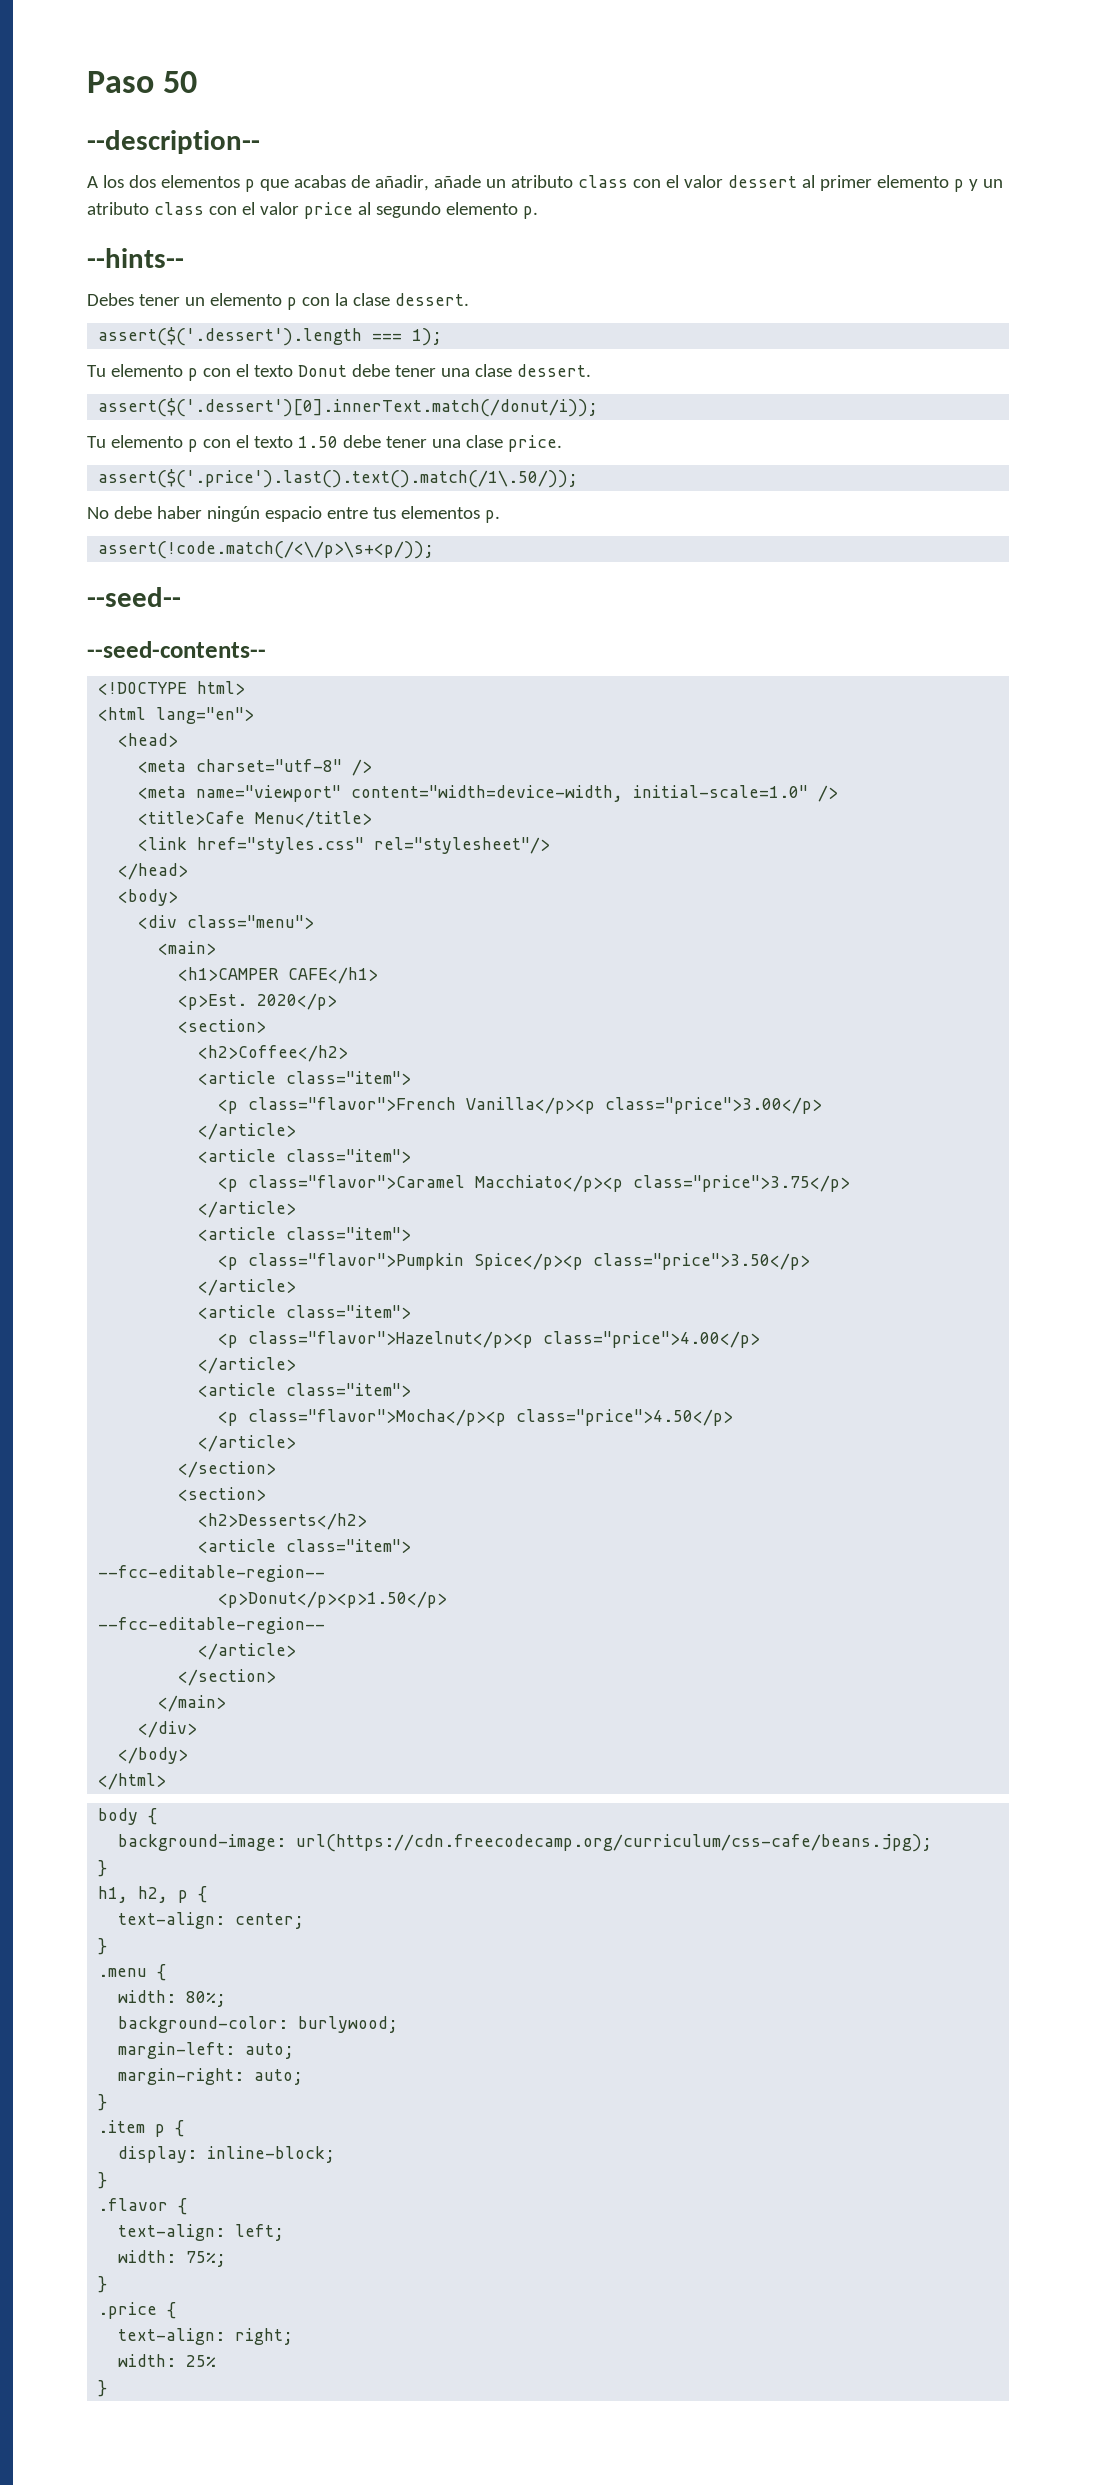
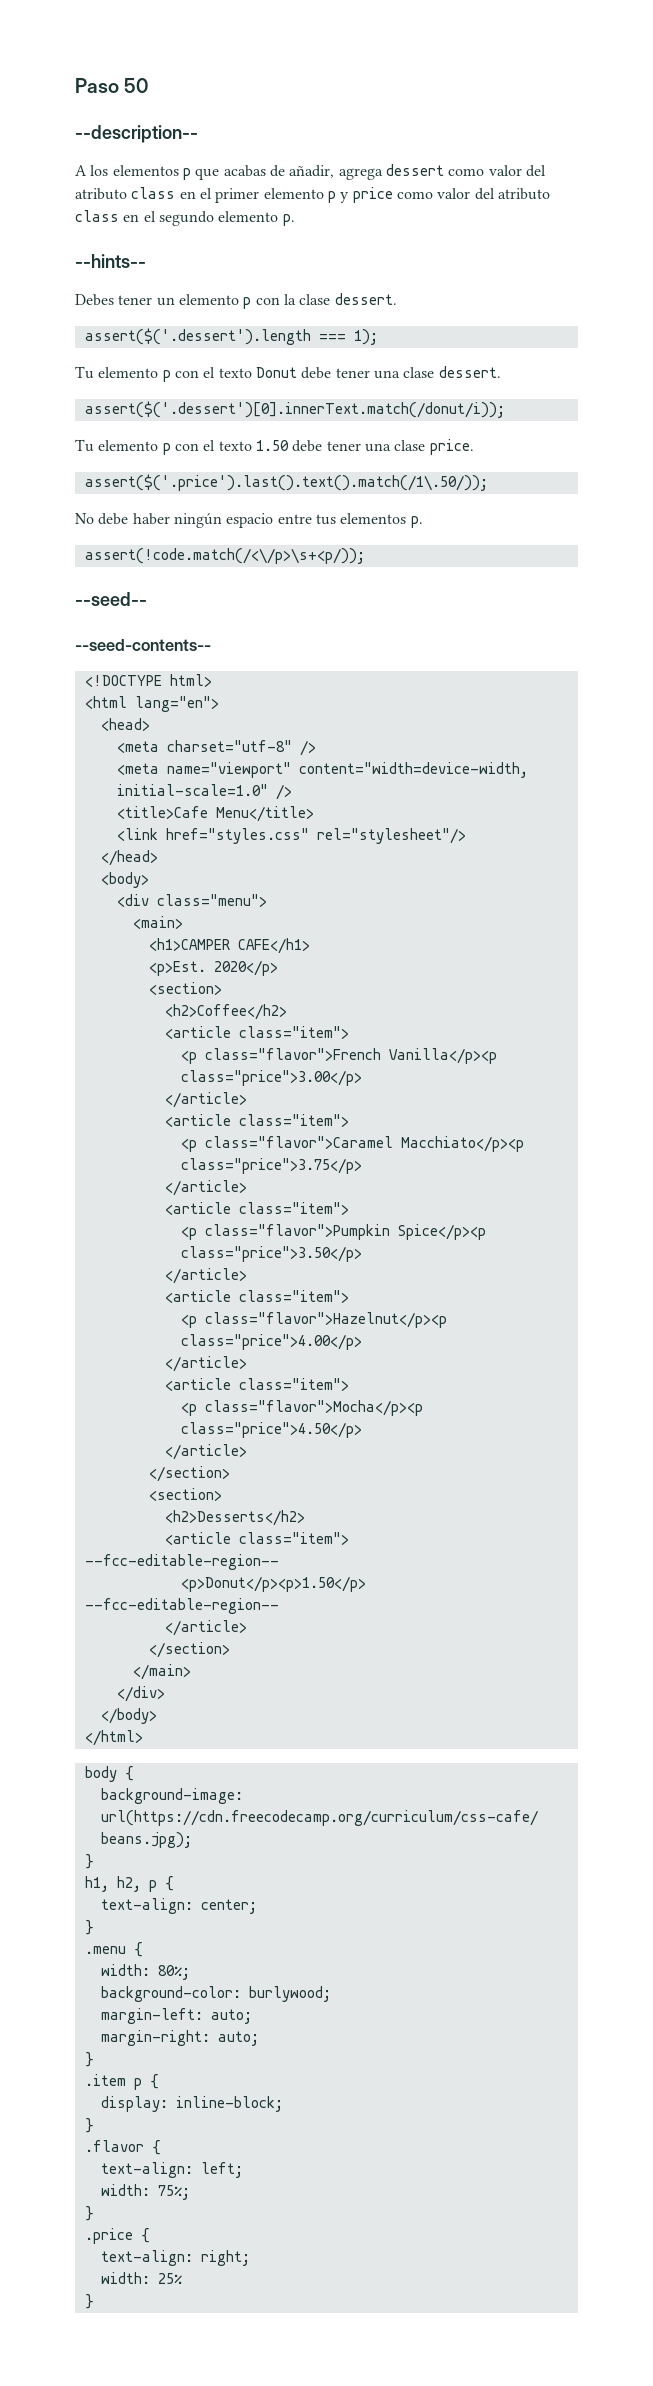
- A los dos elementos p que acabas de añadir, añade un atributo class con el valor dessert al primer elemento p y un atributo class con el valor price al segundo elemento p.
+ A los elementos p que acabas de añadir, agrega dessert como valor del atributo class en el primer elemento p y price como valor del atributo class en el segundo elemento p.

